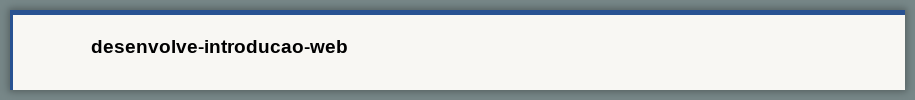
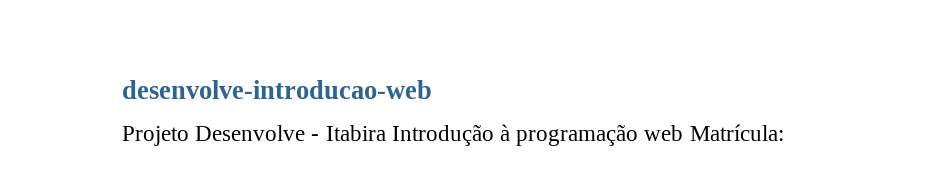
+ Projeto Desenvolve - Itabira Introdução à programação web Matrícula:

